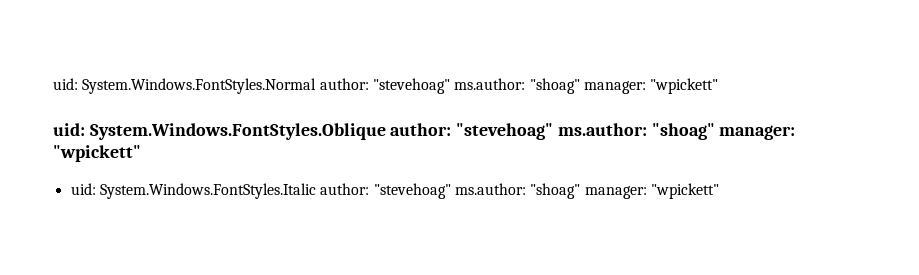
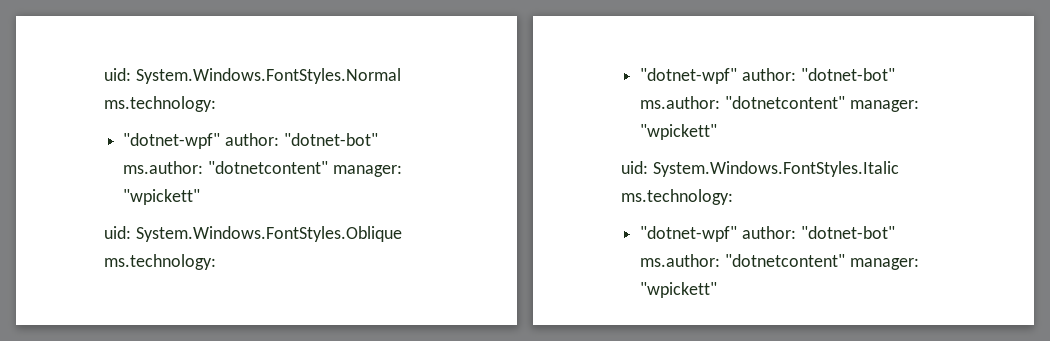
- uid: System.Windows.FontStyles.Normal author: "stevehoag" ms.author: "shoag" manager: "wpickett"
- uid: System.Windows.FontStyles.Oblique author: "stevehoag" ms.author: "shoag" manager: "wpickett"
- uid: System.Windows.FontStyles.Italic author: "stevehoag" ms.author: "shoag" manager: "wpickett"
+ uid: System.Windows.FontStyles.Normal ms.technology:
+ "dotnet-wpf" author: "dotnet-bot" ms.author: "dotnetcontent" manager: "wpickett"
+ uid: System.Windows.FontStyles.Oblique ms.technology:
+ "dotnet-wpf" author: "dotnet-bot" ms.author: "dotnetcontent" manager: "wpickett"
+ uid: System.Windows.FontStyles.Italic ms.technology:
+ "dotnet-wpf" author: "dotnet-bot" ms.author: "dotnetcontent" manager: "wpickett"

